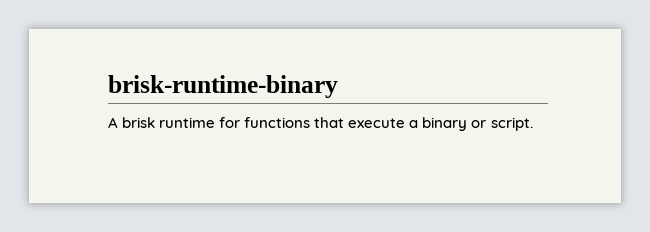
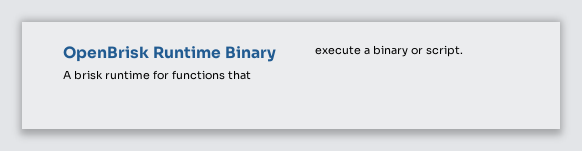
- brisk-runtime-binary
+ OpenBrisk Runtime Binary

